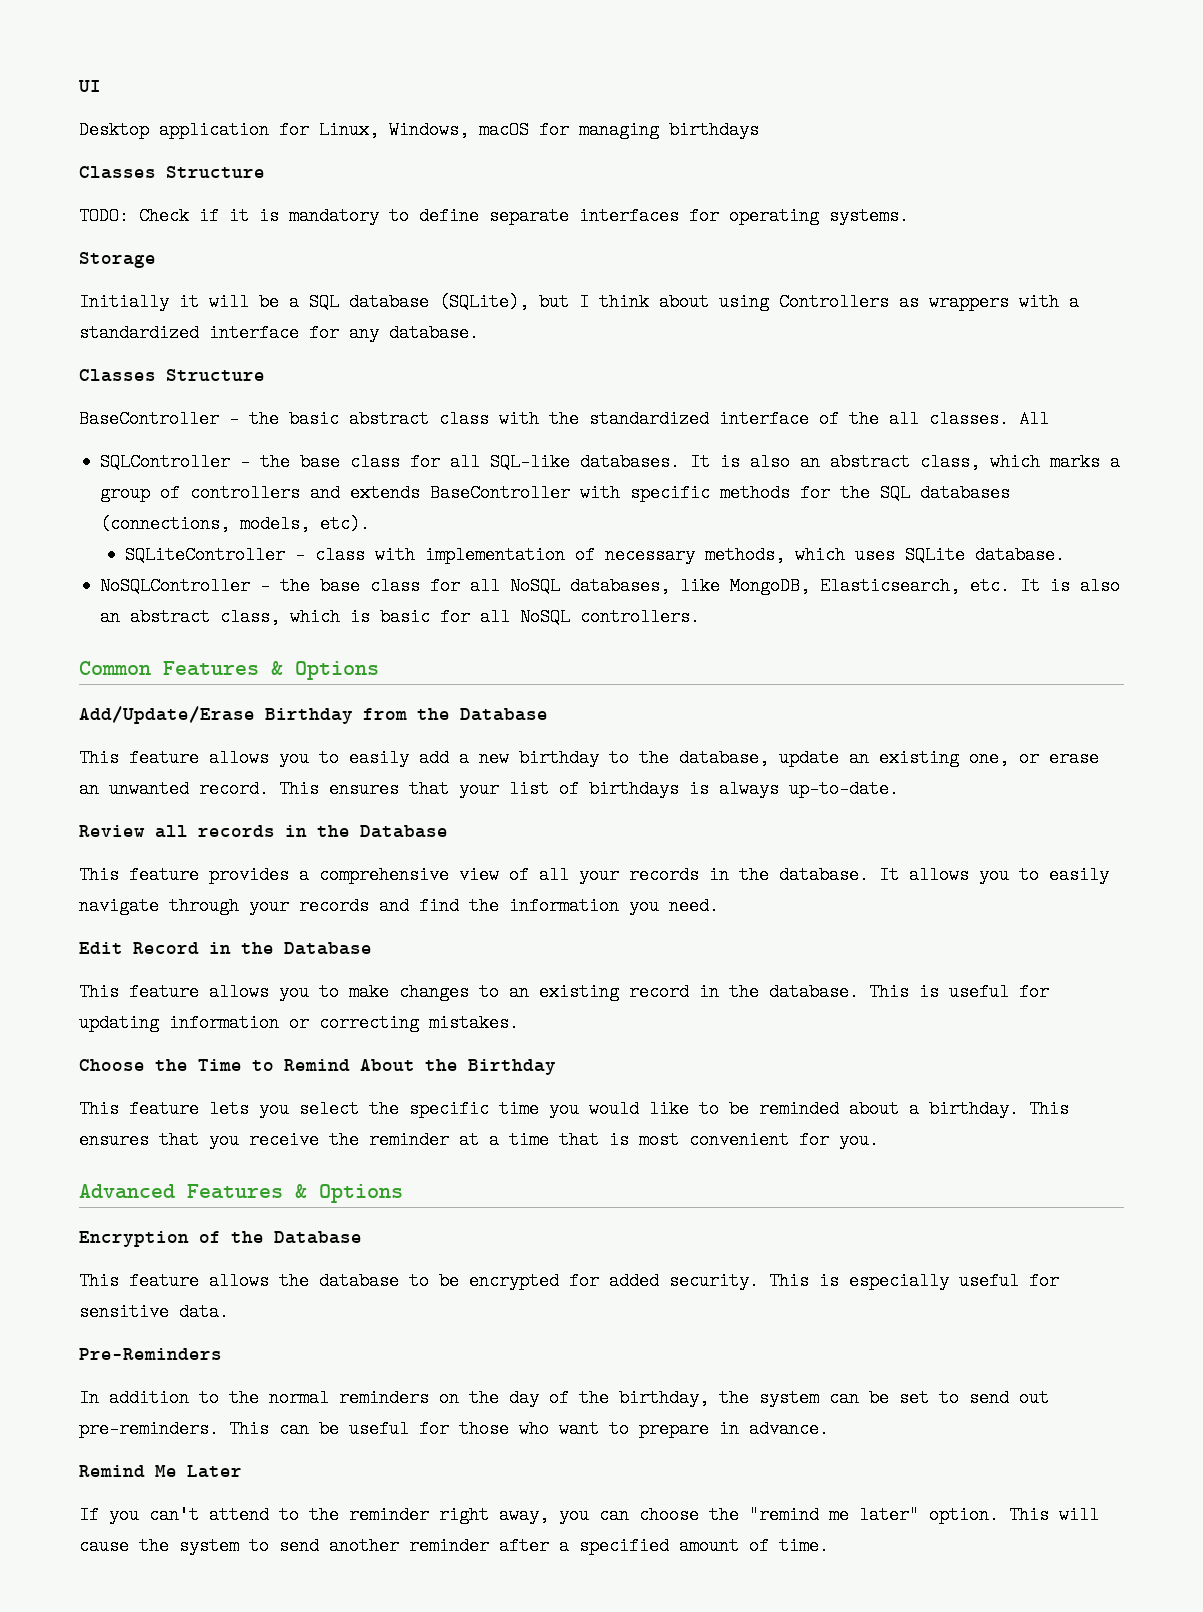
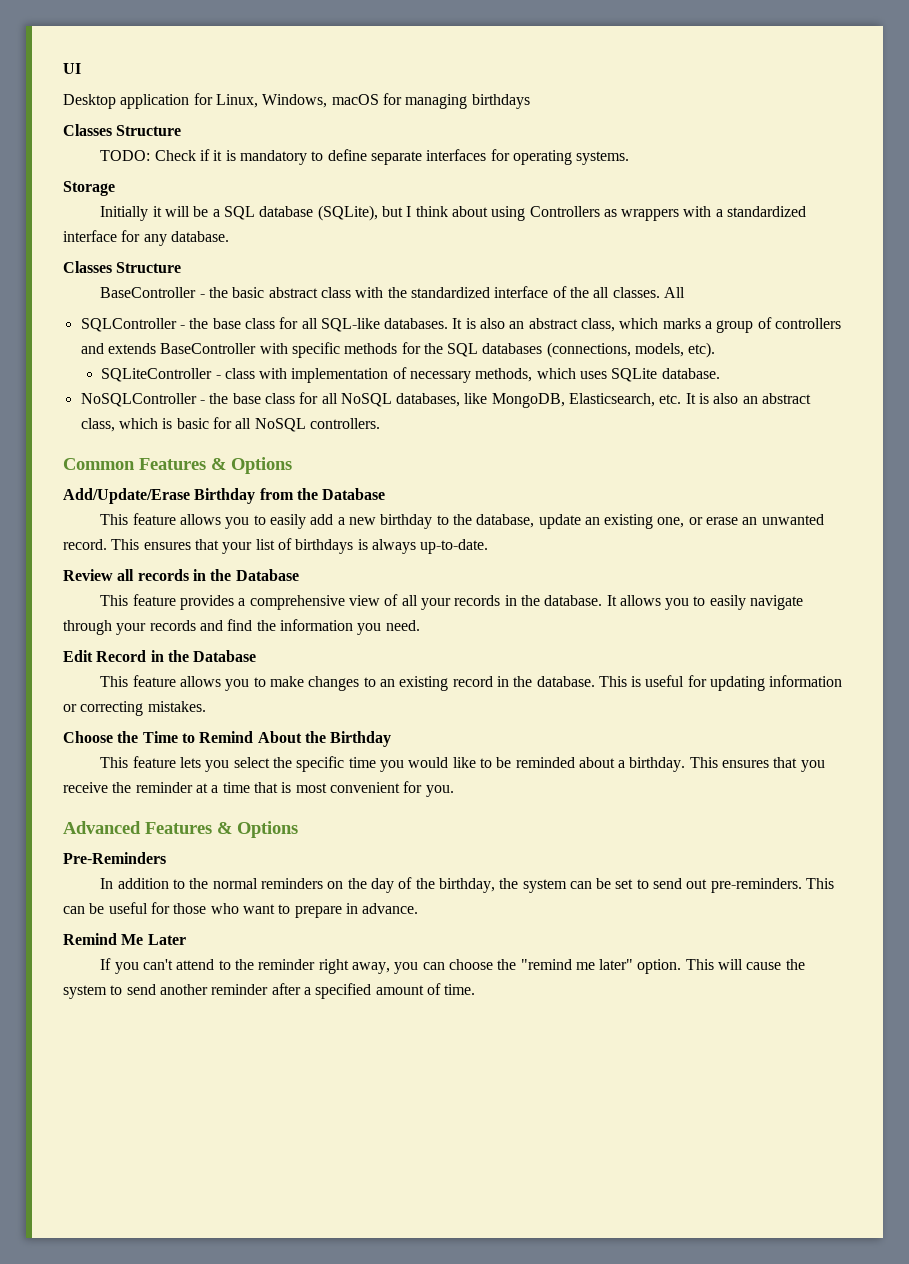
- Encryption of the Database
- This feature allows the database to be encrypted for added security. This is especially useful for sensitive data.

